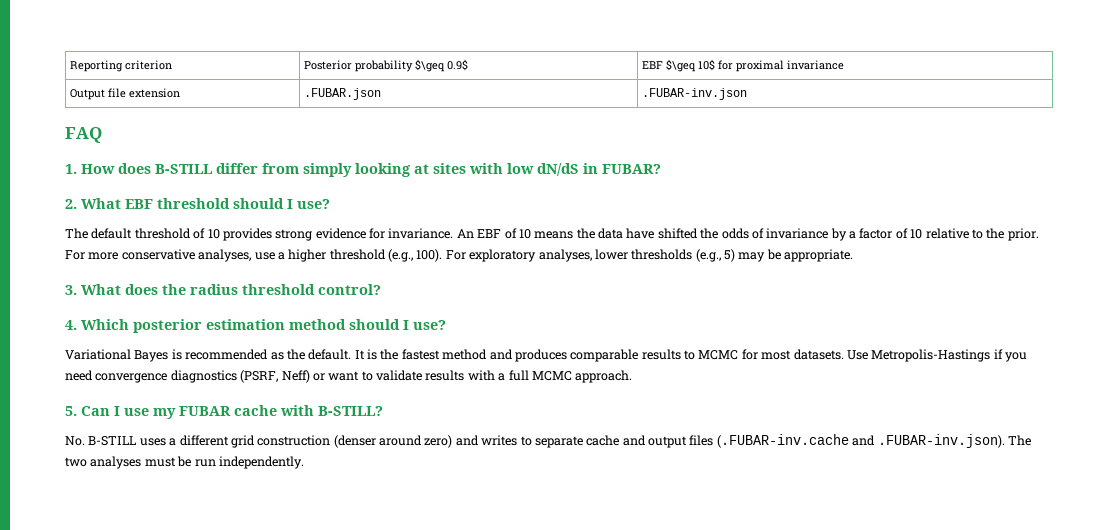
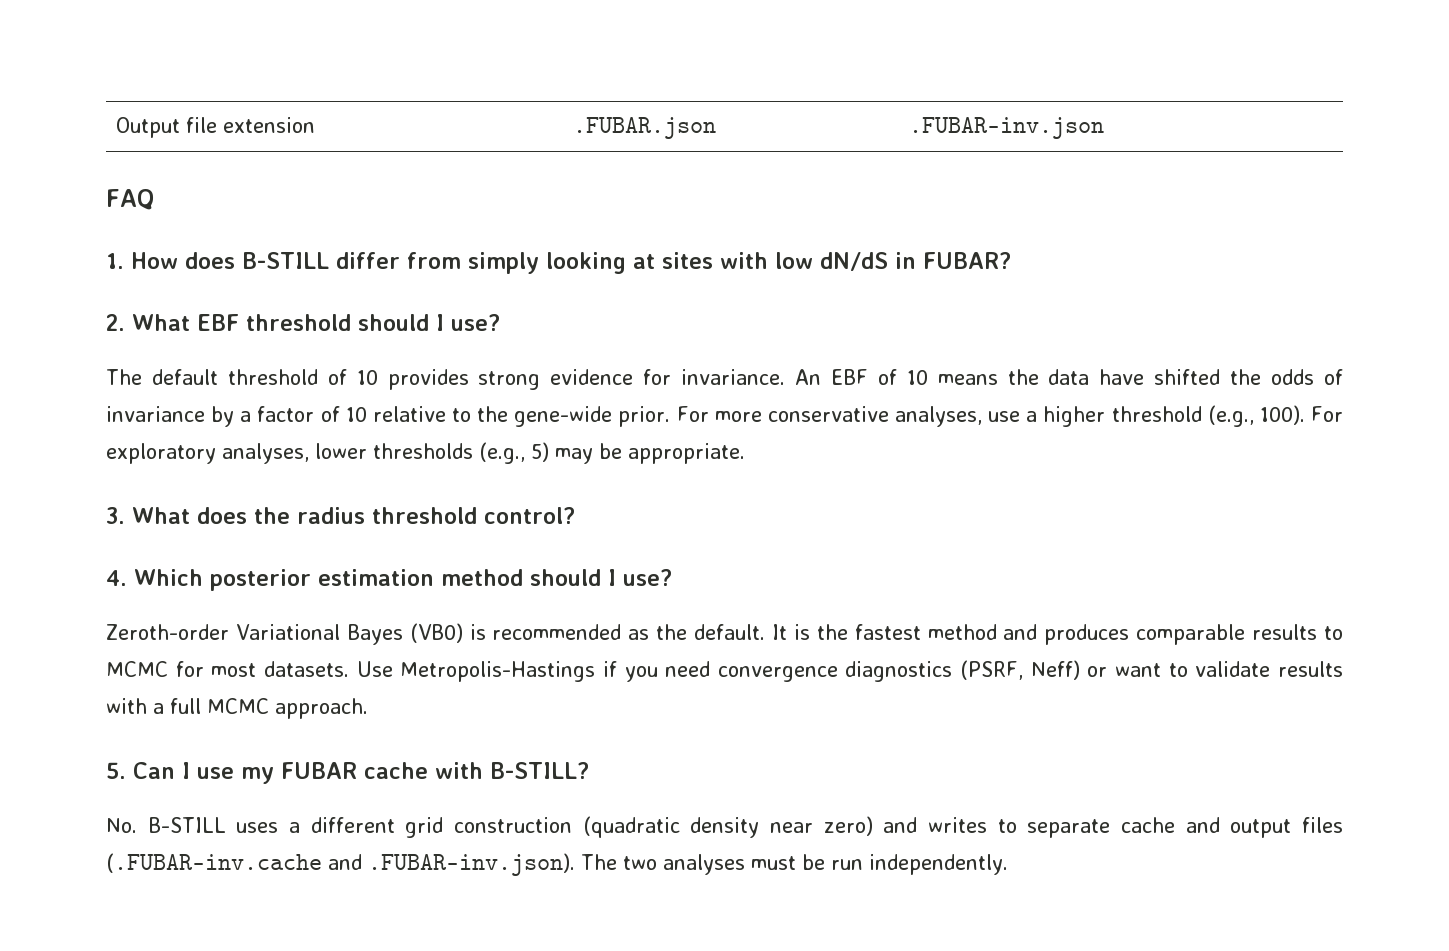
- Reporting criterion | Posterior probability $\geq 0.9$ | EBF $\geq 10$ for proximal invariance
- An EBF of 10 means the data have shifted the odds of invariance by a factor of 10 relative to the prior.
+ An EBF of 10 means the data have shifted the odds of invariance by a factor of 10 relative to the gene-wide prior.
- Variational Bayes is recommended as the default.
+ Zeroth-order Variational Bayes (VB0) is recommended as the default.
- No. B-STILL uses a different grid construction (denser around zero) and writes to separate cache and output files (.FUBAR-inv.cache and .FUBAR-inv.json). The two analyses must be run independently.
+ No. B-STILL uses a different grid construction (quadratic density near zero) and writes to separate cache and output files (.FUBAR-inv.cache and .FUBAR-inv.json). The two analyses must be run independently.

